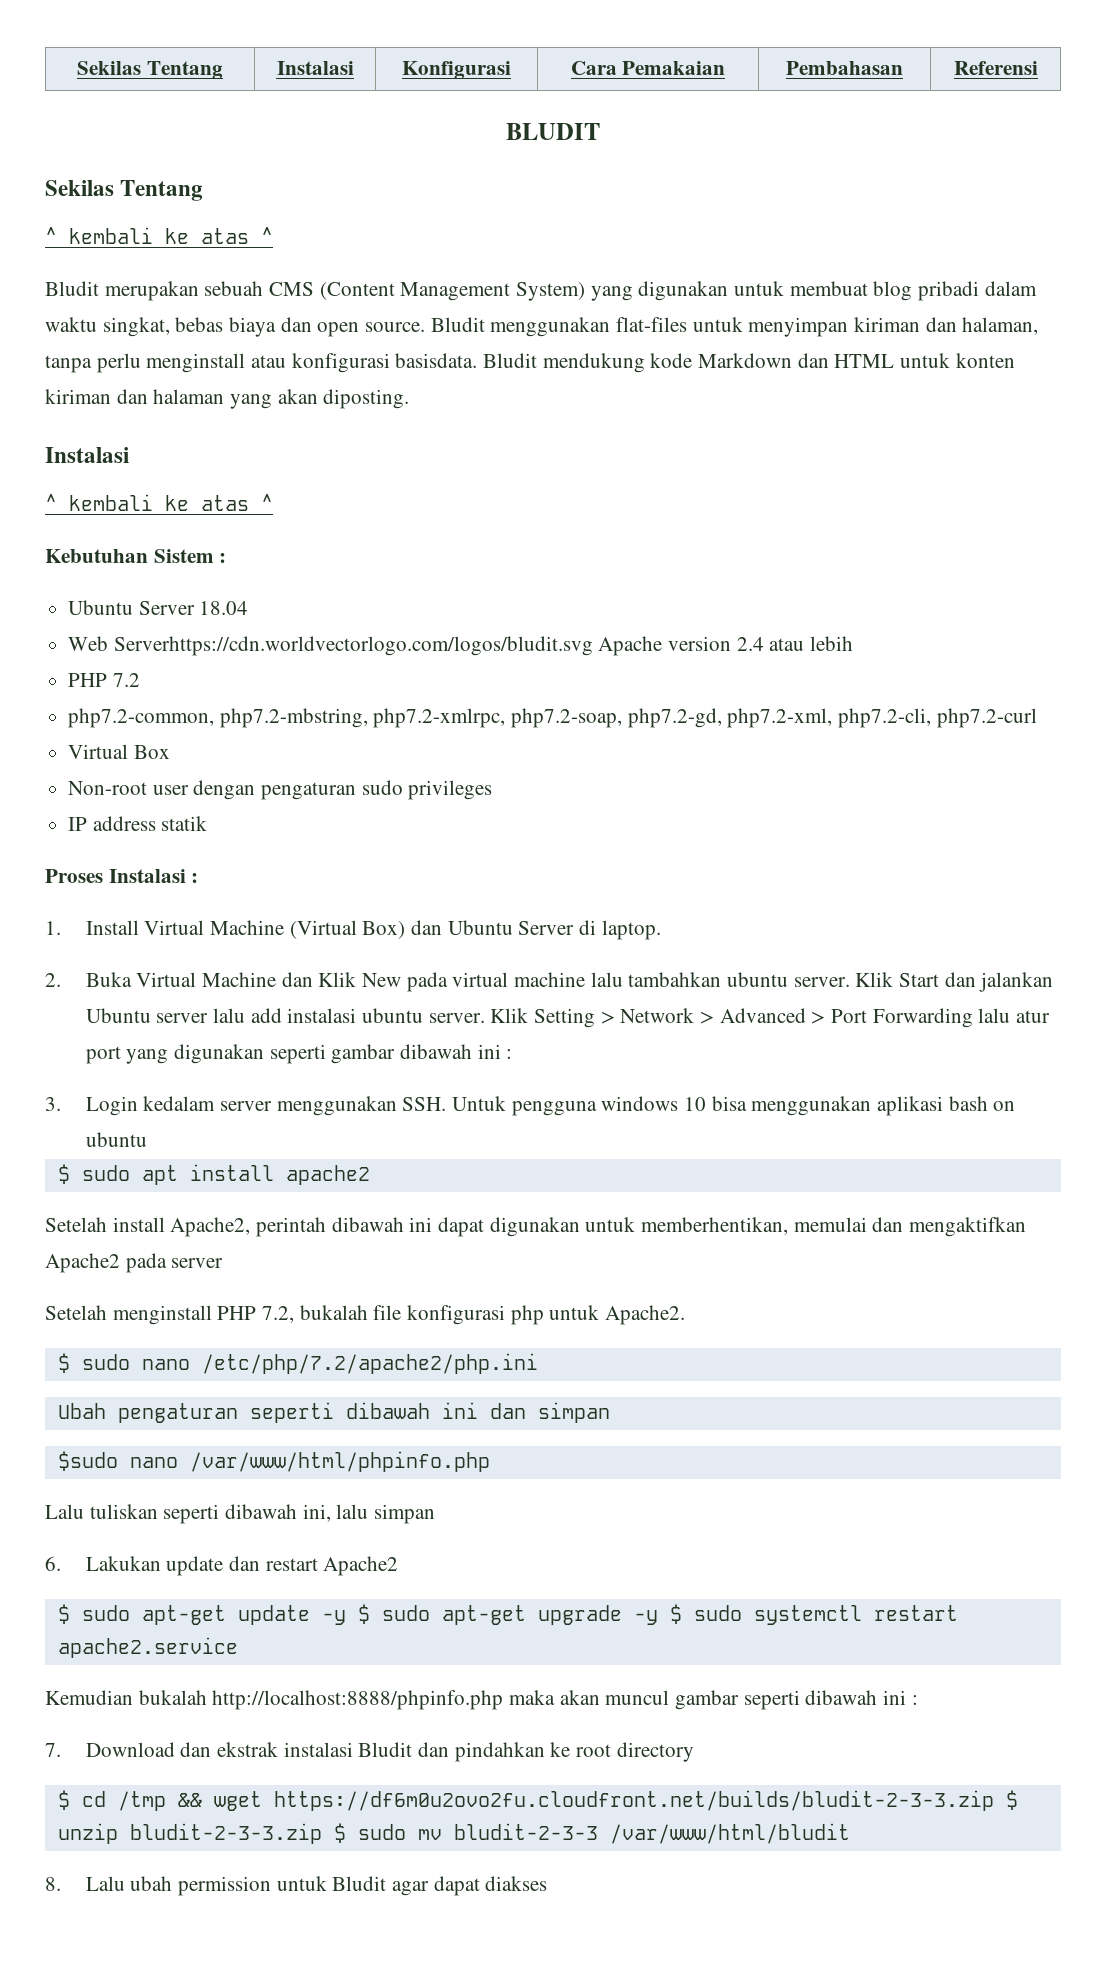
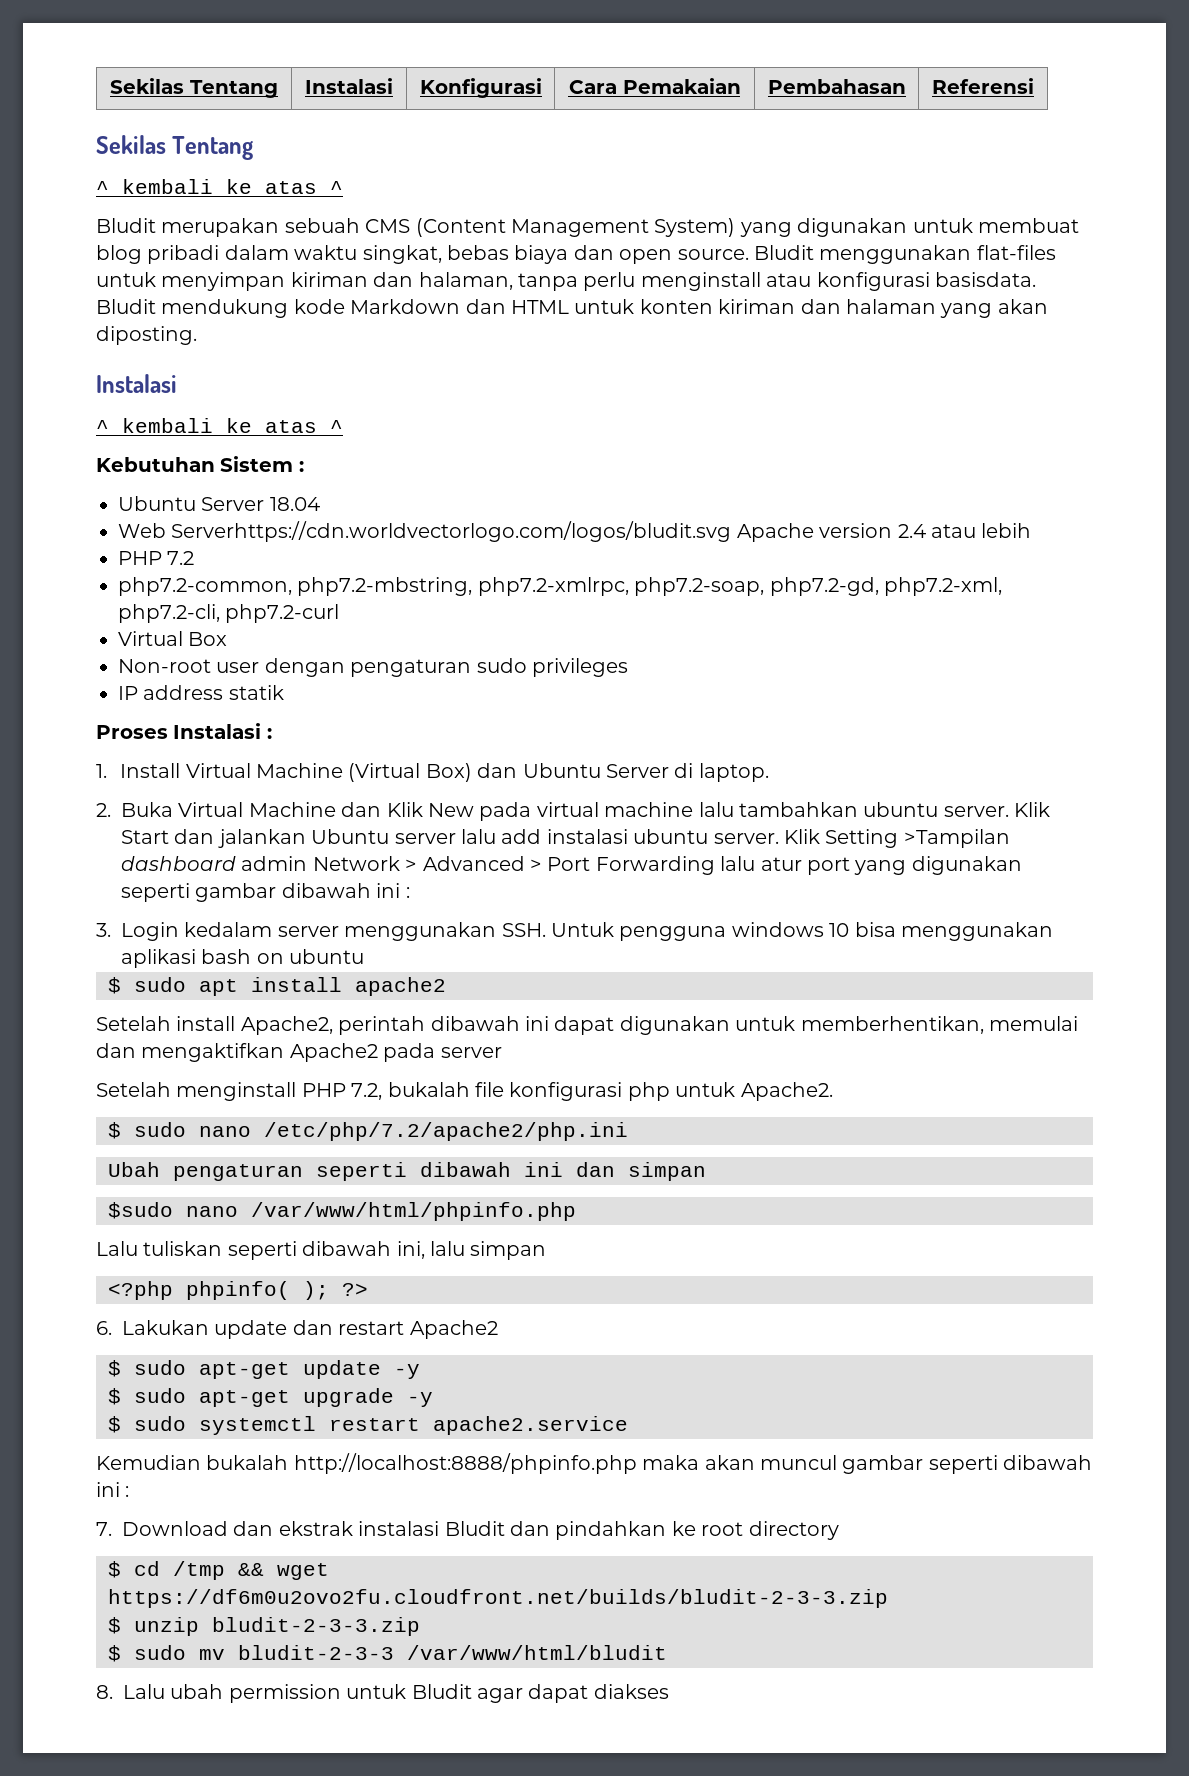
- BLUDIT
- Klik Setting > Network > Advanced > Port Forwarding lalu atur port yang digunakan seperti gambar dibawah ini :
+ Klik Setting >Tampilan dashboard admin Network > Advanced > Port Forwarding lalu atur port yang digunakan seperti gambar dibawah ini :
+ <?php phpinfo( ); ?>
- $ sudo apt-get update -y $ sudo apt-get upgrade -y $ sudo systemctl restart apache2.service
+ $ sudo apt-get update -y
+ $ sudo apt-get upgrade -y
+ $ sudo systemctl restart apache2.service
- $ cd /tmp && wget https://df6m0u2ovo2fu.cloudfront.net/builds/bludit-2-3-3.zip $ unzip bludit-2-3-3.zip $ sudo mv bludit-2-3-3 /var/www/html/bludit
+ $ cd /tmp && wget https://df6m0u2ovo2fu.cloudfront.net/builds/bludit-2-3-3.zip
+ $ unzip bludit-2-3-3.zip
+ $ sudo mv bludit-2-3-3 /var/www/html/bludit

